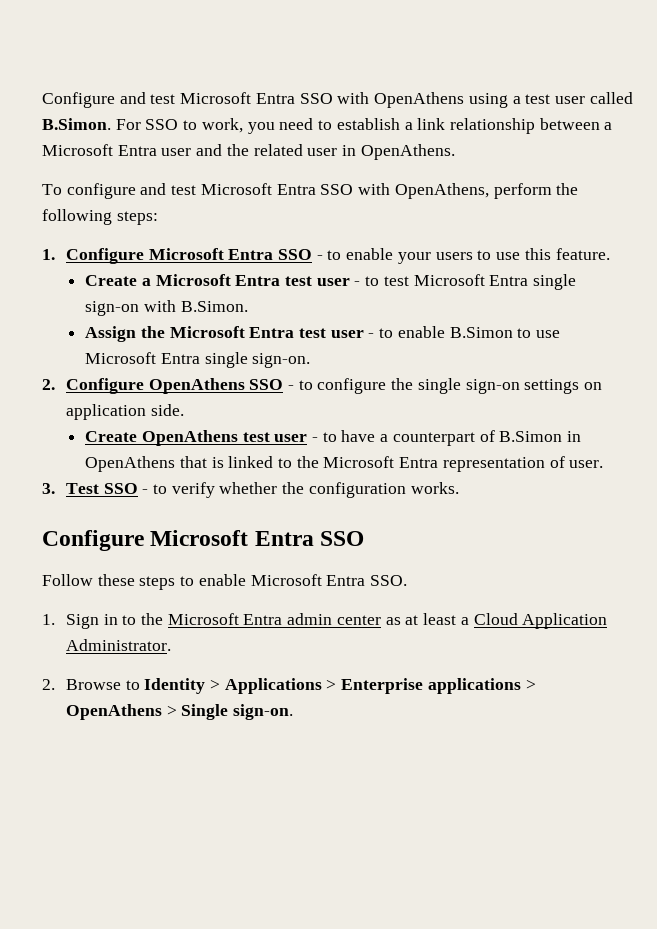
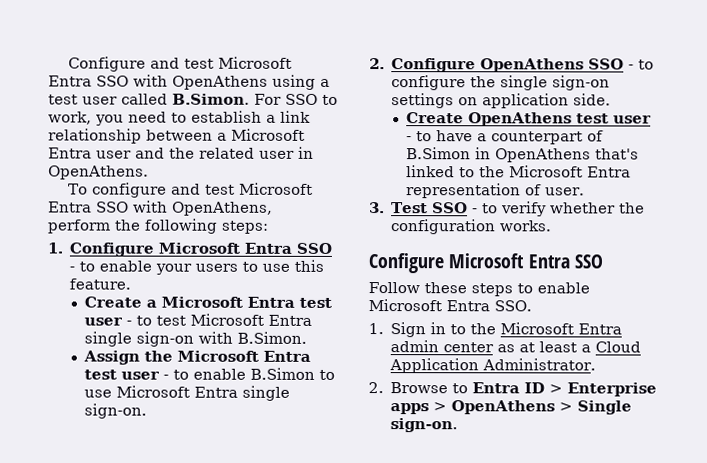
- Create OpenAthens test user - to have a counterpart of B.Simon in OpenAthens that is linked to the Microsoft Entra representation of user.
+ Create OpenAthens test user - to have a counterpart of B.Simon in OpenAthens that's linked to the Microsoft Entra representation of user.
- 2. Browse to Identity > Applications > Enterprise applications > OpenAthens > Single sign-on.
+ 2. Browse to Entra ID > Enterprise apps > OpenAthens > Single sign-on.

